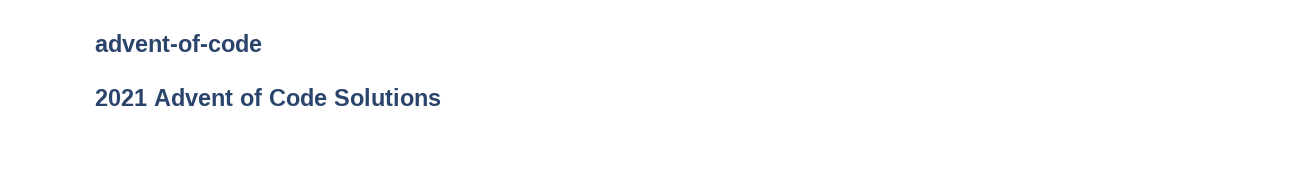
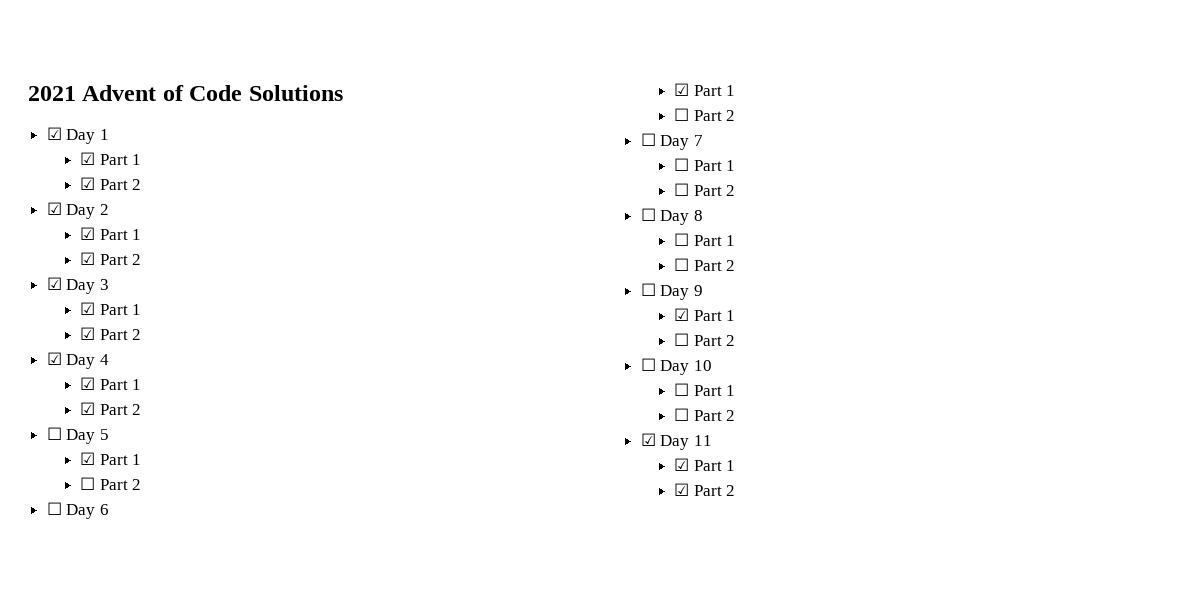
- advent-of-code
+ ☑ Day 1
+ ☑ Part 1
+ ☑ Part 2
+ ☑ Day 2
+ ☑ Part 1
+ ☑ Part 2
+ ☑ Day 3
+ ☑ Part 1
+ ☑ Part 2
+ ☑ Day 4
+ ☑ Part 1
+ ☑ Part 2
+ ☐ Day 5
+ ☑ Part 1
+ ☐ Part 2
+ ☐ Day 6
+ ☑ Part 1
+ ☐ Part 2
+ ☐ Day 7
+ ☐ Part 1
+ ☐ Part 2
+ ☐ Day 8
+ ☐ Part 1
+ ☐ Part 2
+ ☐ Day 9
+ ☑ Part 1
+ ☐ Part 2
+ ☐ Day 10
+ ☐ Part 1
+ ☐ Part 2
+ ☑ Day 11
+ ☑ Part 1
+ ☑ Part 2

